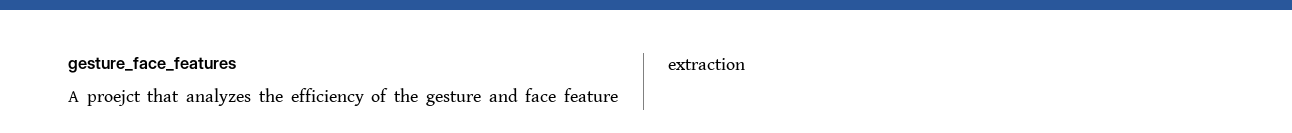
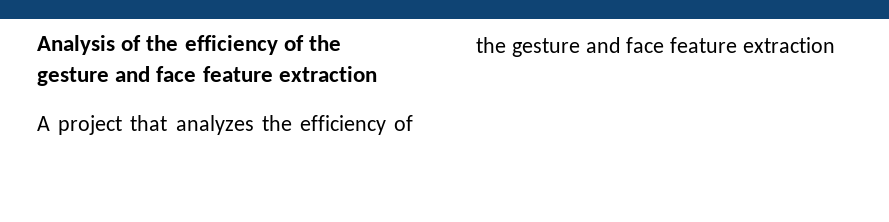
- gesture_face_features
+ Analysis of the efficiency of the gesture and face feature extraction
- A proejct that analyzes the efficiency of the gesture and face feature extraction
+ A project that analyzes the efficiency of the gesture and face feature extraction

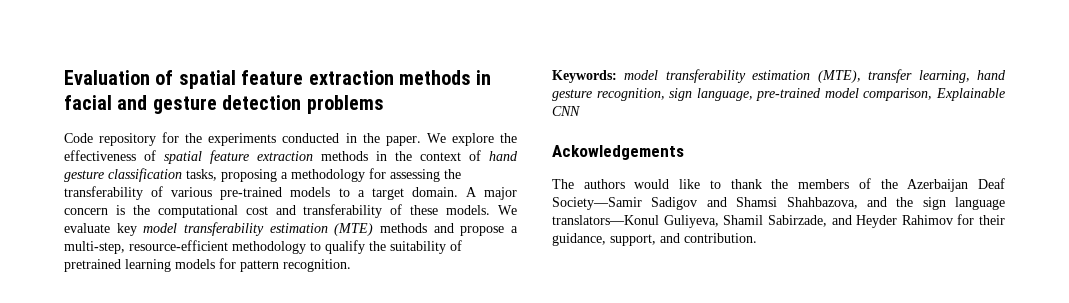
- Analysis of the efficiency of the gesture and face feature extraction
- A project that analyzes the efficiency of the gesture and face feature extraction
+ Evaluation of spatial feature extraction methods in facial and gesture detection problems
+ Code repository for the experiments conducted in the paper. We explore the effectiveness of spatial feature extraction methods in the context of hand gesture classification tasks, proposing a methodology for assessing the transferability of various pre-trained models to a target domain. A major concern is the computational cost and transferability of these models. We evaluate key model transferability estimation (MTE) methods and propose a multi-step, resource-efficient methodology to qualify the suitability of pretrained learning models for pattern recognition.
+ Keywords: model transferability estimation (MTE), transfer learning, hand gesture recognition, sign language, pre-trained model comparison, Explainable CNN
+ Ackowledgements
+ The authors would like to thank the members of the Azerbaijan Deaf Society—Samir Sadigov and Shamsi Shahbazova, and the sign language translators—Konul Guliyeva, Shamil Sabirzade, and Heyder Rahimov for their guidance, support, and contribution.

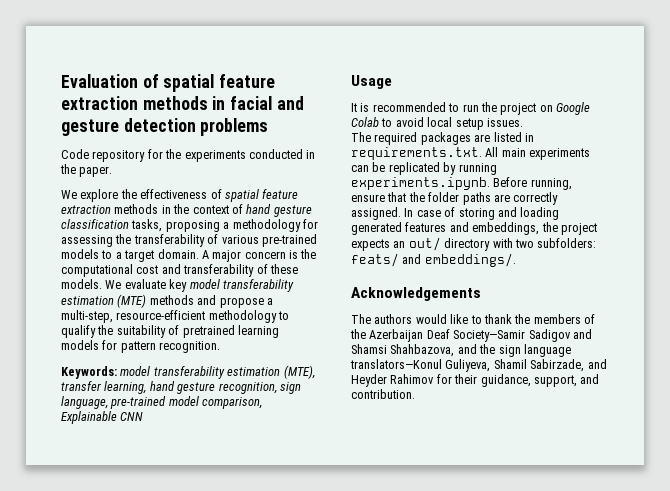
- Code repository for the experiments conducted in the paper. We explore the effectiveness of spatial feature extraction methods in the context of hand gesture classification tasks, proposing a methodology for assessing the transferability of various pre-trained models to a target domain.
+ Code repository for the experiments conducted in the paper.
+ We explore the effectiveness of spatial feature extraction methods in the context of hand gesture classification tasks, proposing a methodology for assessing the transferability of various pre-trained models to a target domain.
- Ackowledgements
+ Usage
+ It is recommended to run the project on Google Colab to avoid local setup issues.
+ The required packages are listed in requirements.txt. All main experiments can be replicated by running experiments.ipynb. Before running, ensure that the folder paths are correctly assigned. In case of storing and loading generated features and embeddings, the project expects an out/ directory with two subfolders: feats/ and embeddings/.
+ Acknowledgements

